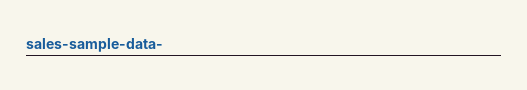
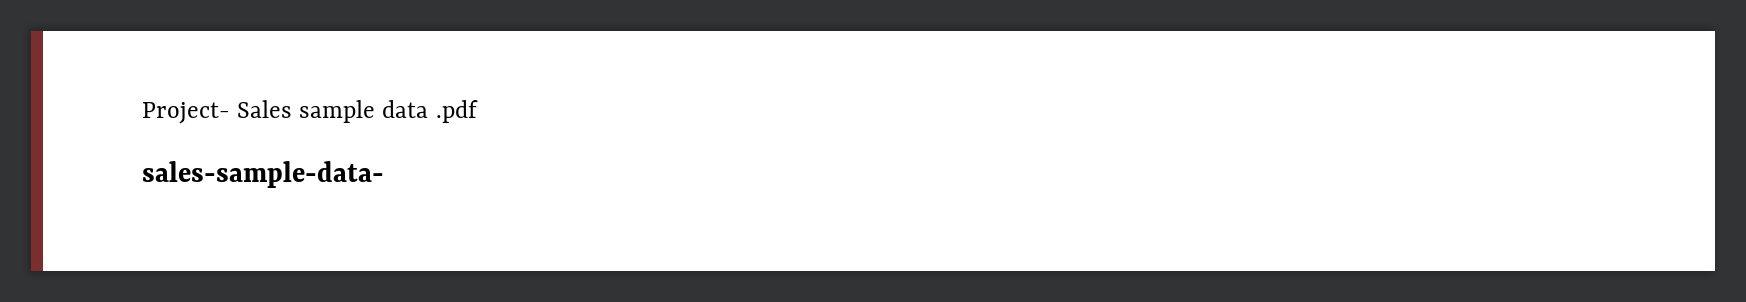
+ Project- Sales sample data .pdf

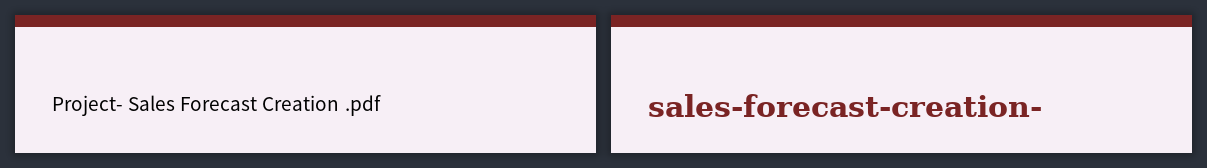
- Project- Sales sample data .pdf
+ Project- Sales Forecast Creation .pdf
- sales-sample-data-
+ sales-forecast-creation-

